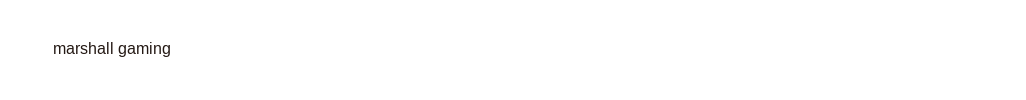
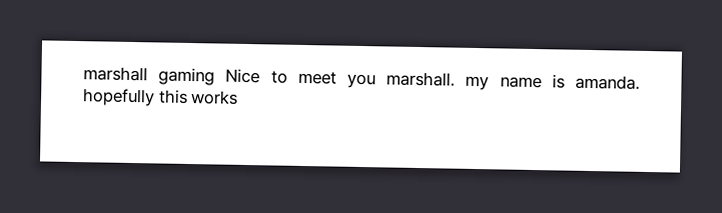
- marshall gaming
+ marshall gaming Nice to meet you marshall. my name is amanda. hopefully this works

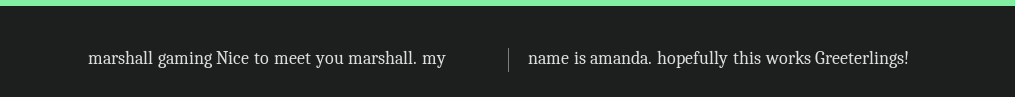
- marshall gaming Nice to meet you marshall. my name is amanda. hopefully this works
+ marshall gaming Nice to meet you marshall. my name is amanda. hopefully this works Greeterlings!

